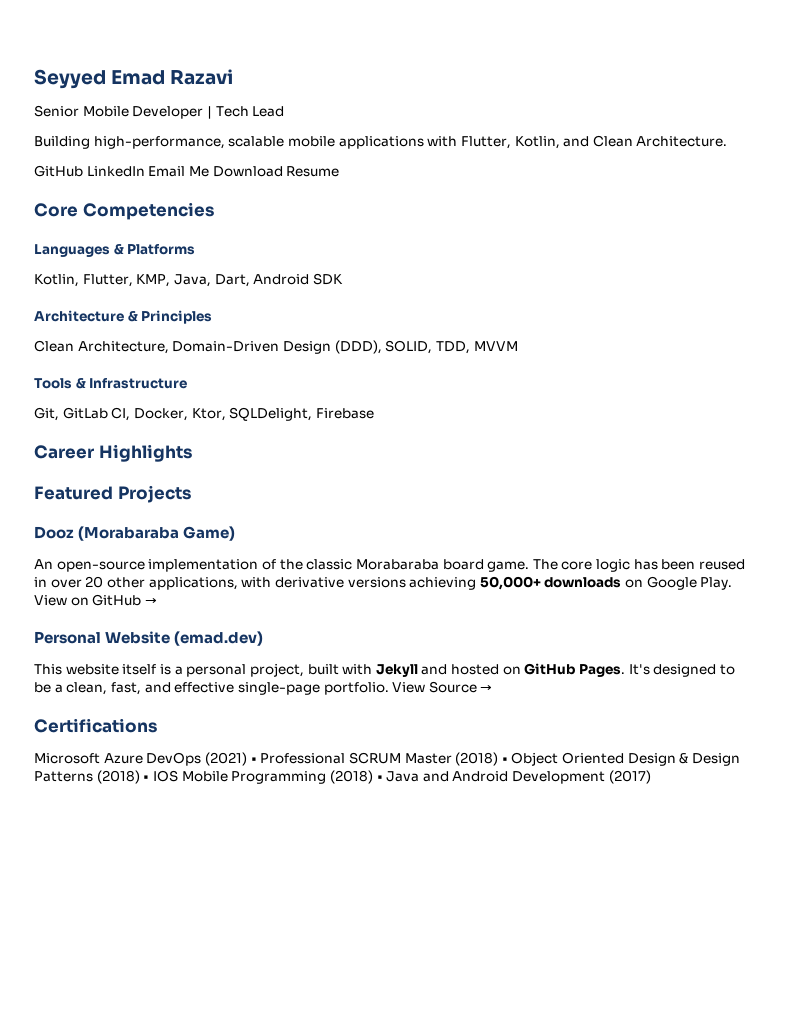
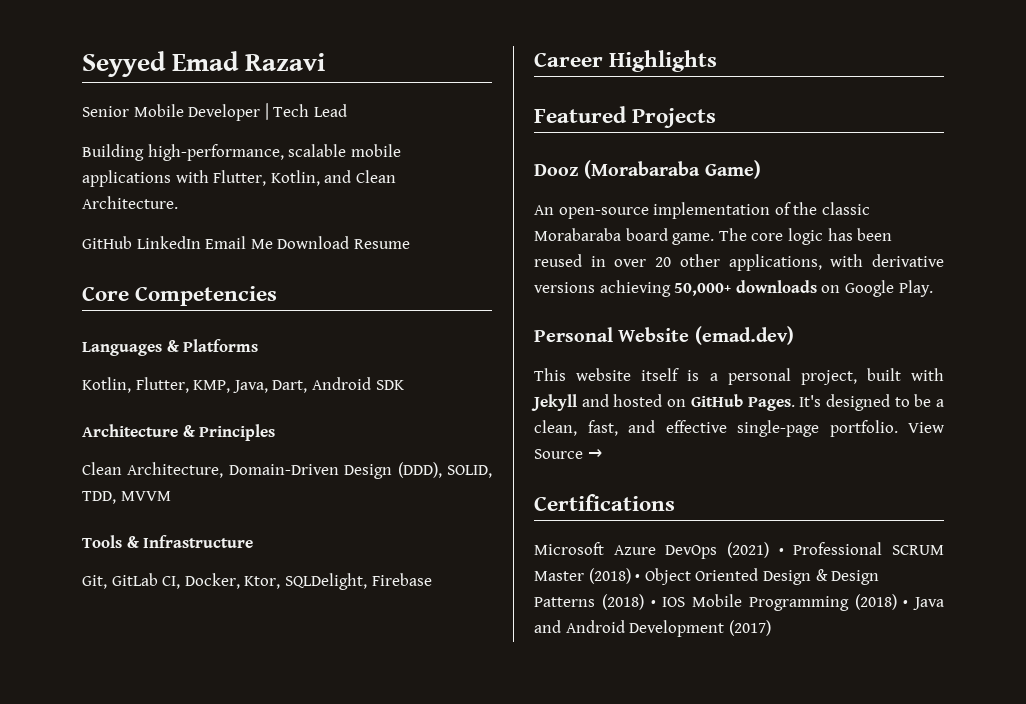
- View on GitHub →

